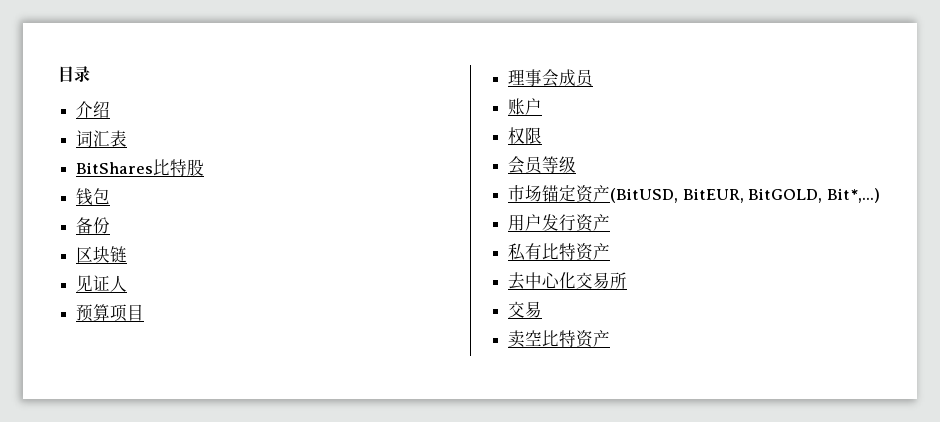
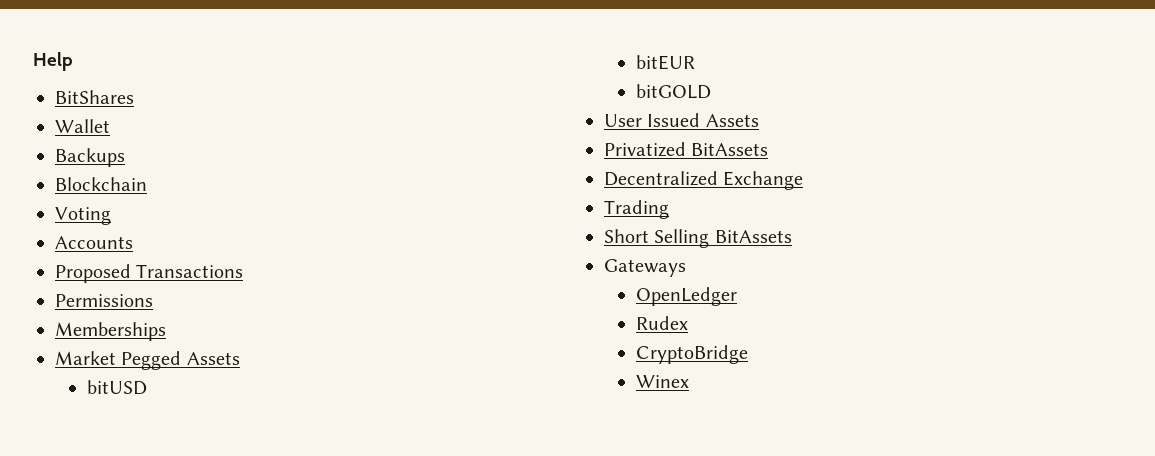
- 目录
- 介绍
- 词汇表
- BitShares比特股
- 钱包
- 备份
- 区块链
- 见证人
- 预算项目
- 理事会成员
- 账户
- 权限
- 会员等级
- 市场锚定资产(BitUSD, BitEUR, BitGOLD, Bit*,...)
- 用户发行资产
- 私有比特资产
- 去中心化交易所
- 交易
- 卖空比特资产
+ Help
+ BitShares
+ Wallet
+ Backups
+ Blockchain
+ Voting
+ Accounts
+ Proposed Transactions
+ Permissions
+ Memberships
+ Market Pegged Assets
+ bitUSD
+ bitEUR
+ bitGOLD
+ User Issued Assets
+ Privatized BitAssets
+ Decentralized Exchange
+ Trading
+ Short Selling BitAssets
+ Gateways
+ OpenLedger
+ Rudex
+ CryptoBridge
+ Winex

